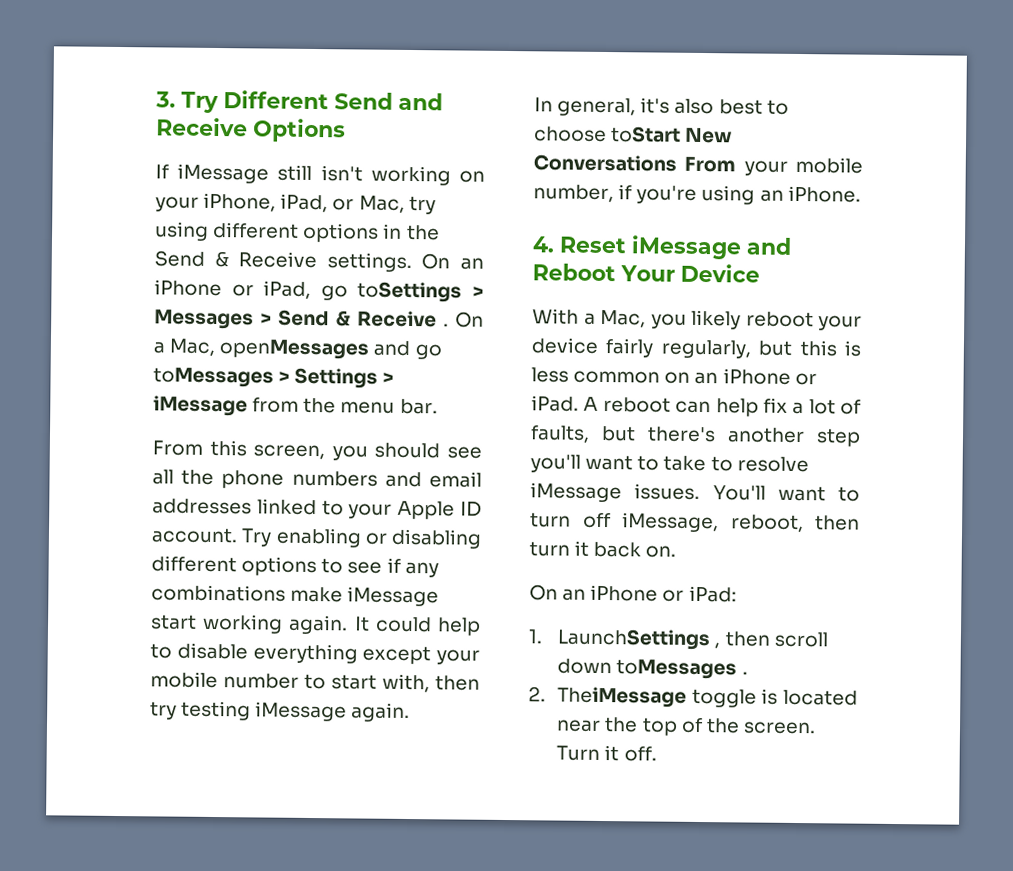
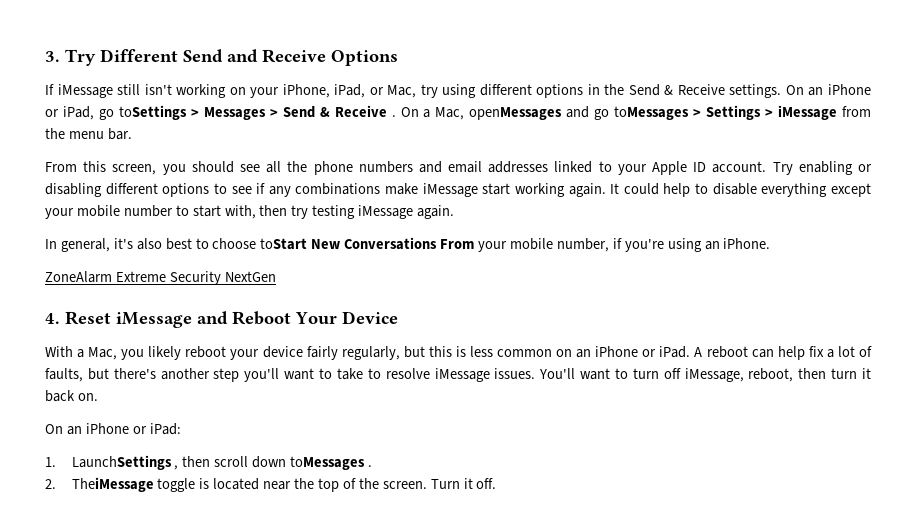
+ ZoneAlarm Extreme Security NextGen

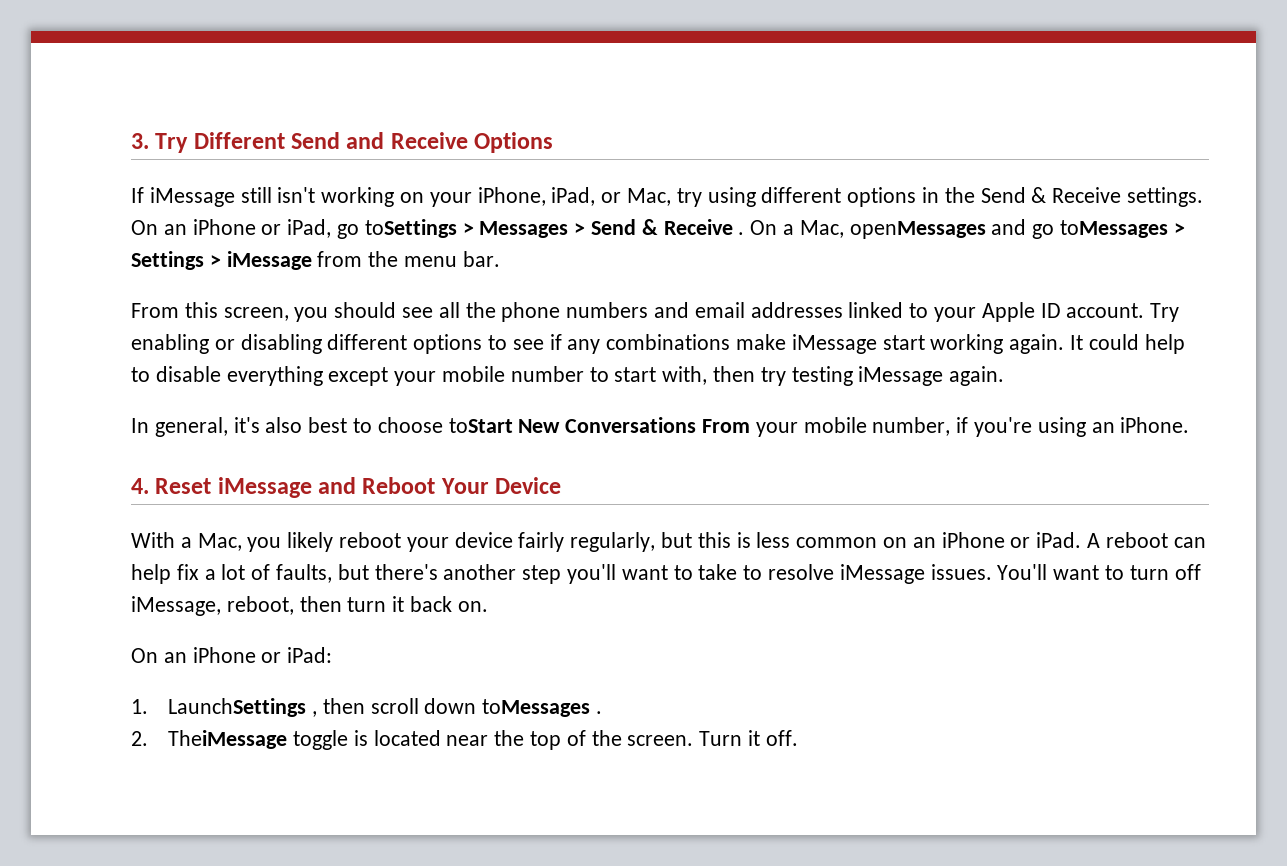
- ZoneAlarm Extreme Security NextGen

